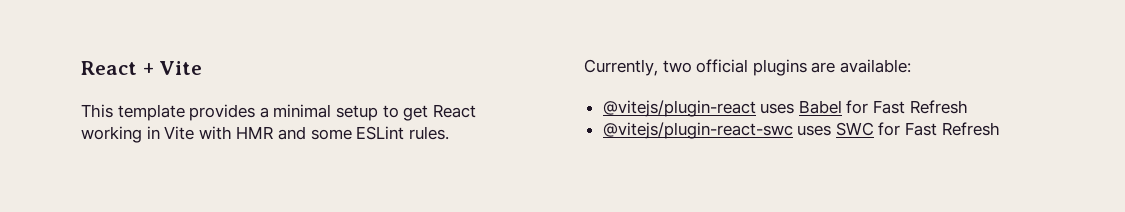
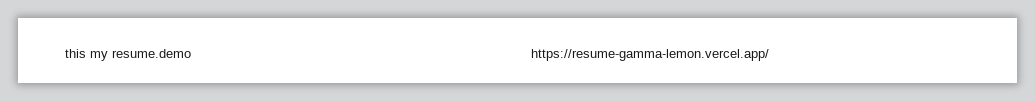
- React + Vite
- This template provides a minimal setup to get React working in Vite with HMR and some ESLint rules.
- Currently, two official plugins are available:
- @vitejs/plugin-react uses Babel for Fast Refresh
- @vitejs/plugin-react-swc uses SWC for Fast Refresh
+ this my resume.demo
+ https://resume-gamma-lemon.vercel.app/

